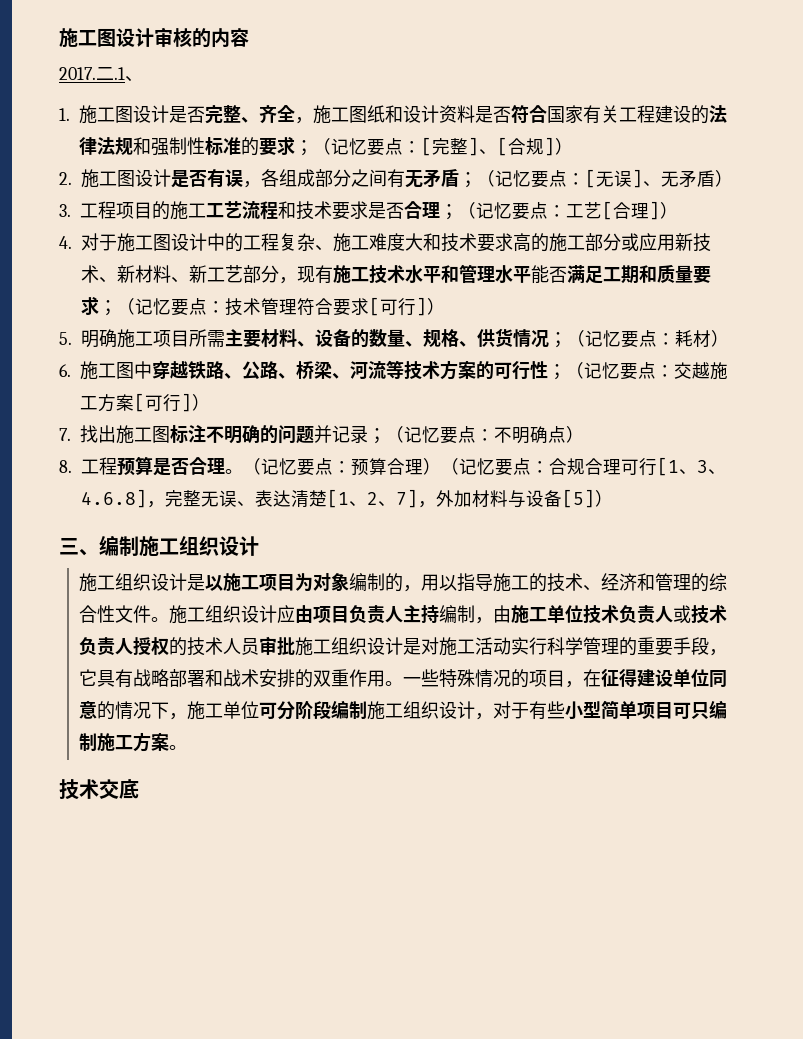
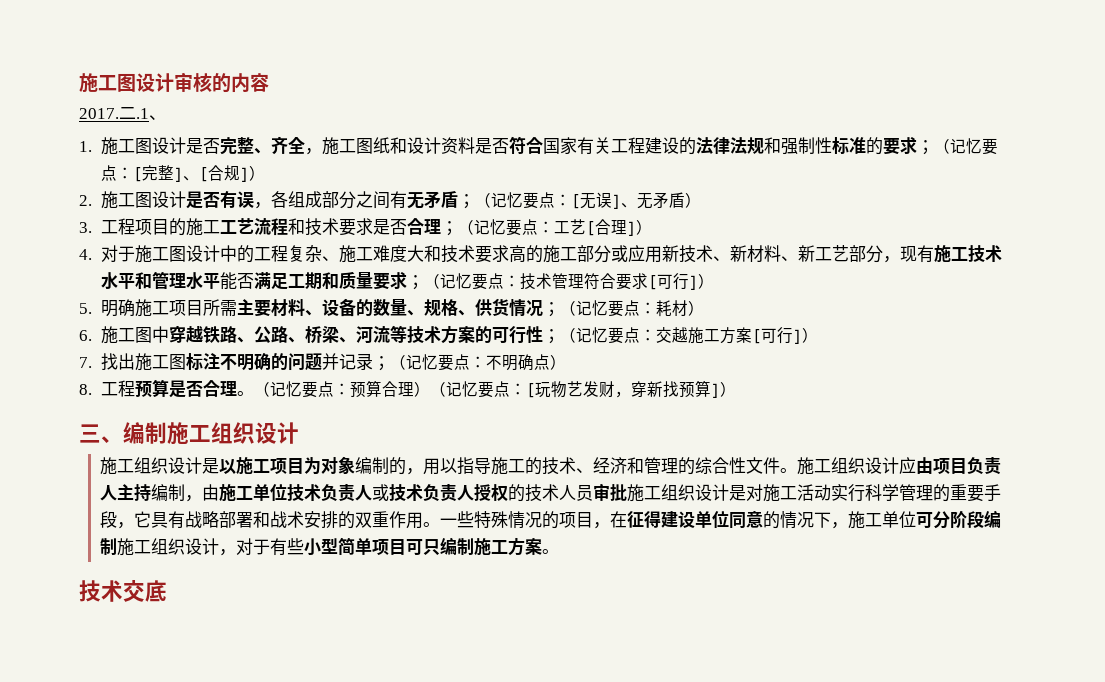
- （记忆要点：预算合理）（记忆要点：合规合理可行[1、3、4.6.8]，完整无误、表达清楚[1、2、7]，外加材料与设备[5]）
+ （记忆要点：预算合理）（记忆要点：[玩物艺发财，穿新找预算]）

